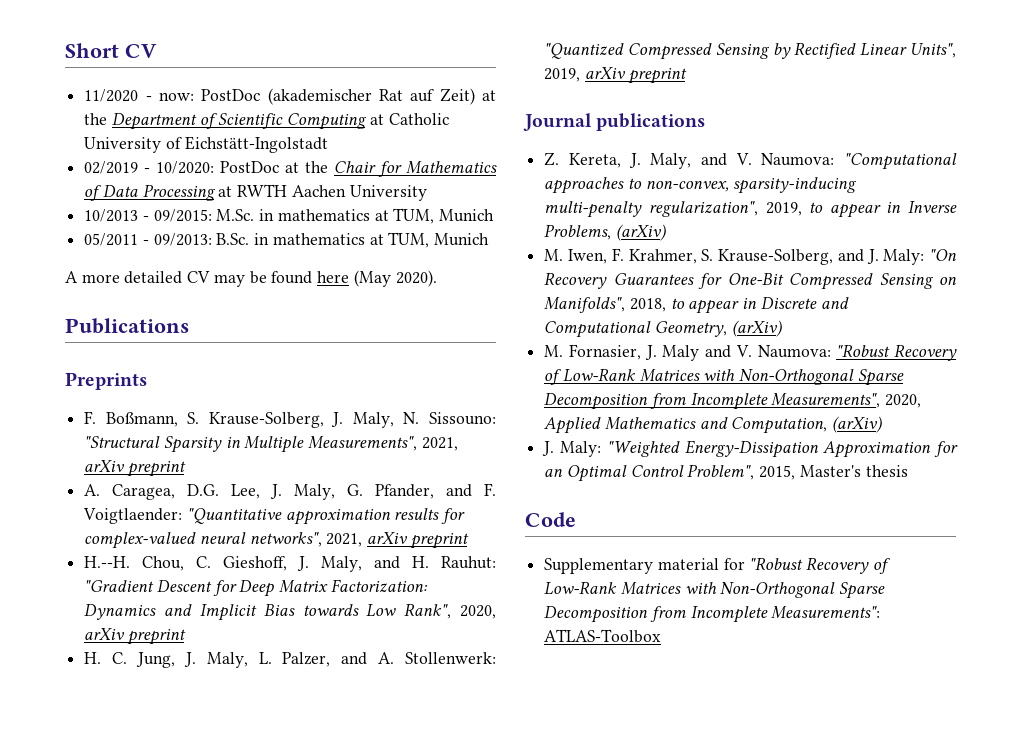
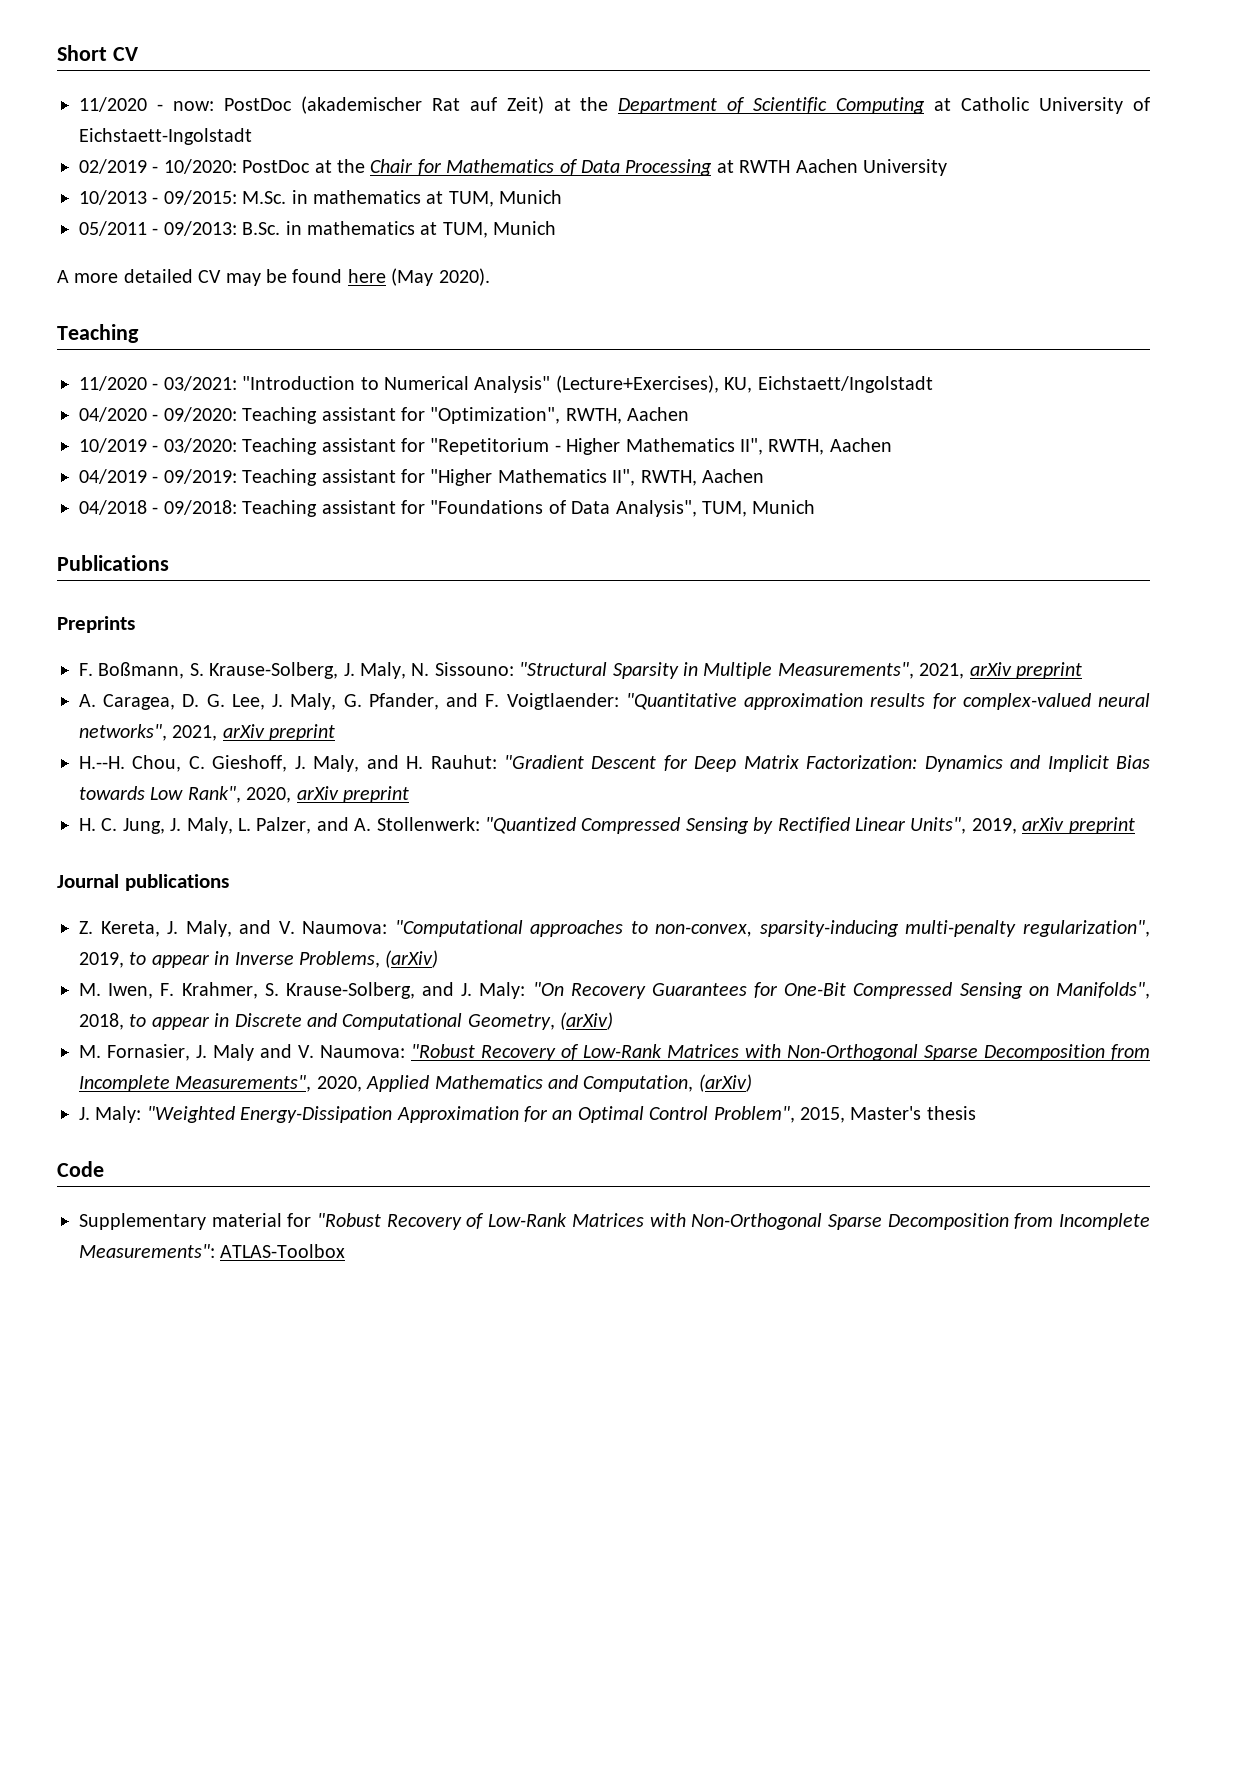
- 11/2020 - now: PostDoc (akademischer Rat auf Zeit) at the Department of Scientific Computing at Catholic University of Eichstätt-Ingolstadt
+ 11/2020 - now: PostDoc (akademischer Rat auf Zeit) at the Department of Scientific Computing at Catholic University of Eichstaett-Ingolstadt
  A more detailed CV may be found here (May 2020).
+ Teaching
+ 11/2020 - 03/2021: "Introduction to Numerical Analysis" (Lecture+Exercises), KU, Eichstaett/Ingolstadt
+ 04/2020 - 09/2020: Teaching assistant for "Optimization", RWTH, Aachen
+ 10/2019 - 03/2020: Teaching assistant for "Repetitorium - Higher Mathematics II", RWTH, Aachen
+ 04/2019 - 09/2019: Teaching assistant for "Higher Mathematics II", RWTH, Aachen
+ 04/2018 - 09/2018: Teaching assistant for "Foundations of Data Analysis", TUM, Munich
- A. Caragea, D.G. Lee, J. Maly, G. Pfander, and F. Voigtlaender: "Quantitative approximation results for complex-valued neural networks", 2021, arXiv preprint
+ A. Caragea, D. G. Lee, J. Maly, G. Pfander, and F. Voigtlaender: "Quantitative approximation results for complex-valued neural networks", 2021, arXiv preprint

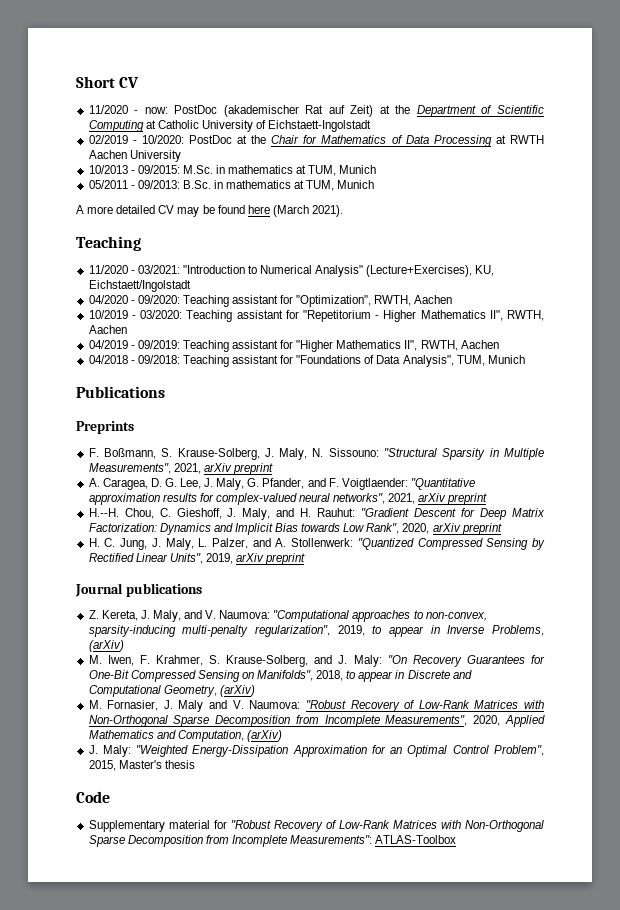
- A more detailed CV may be found here (May 2020).
+ A more detailed CV may be found here (March 2021).

